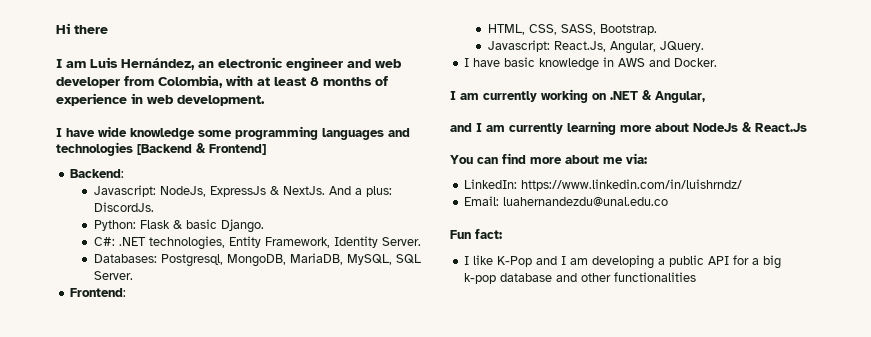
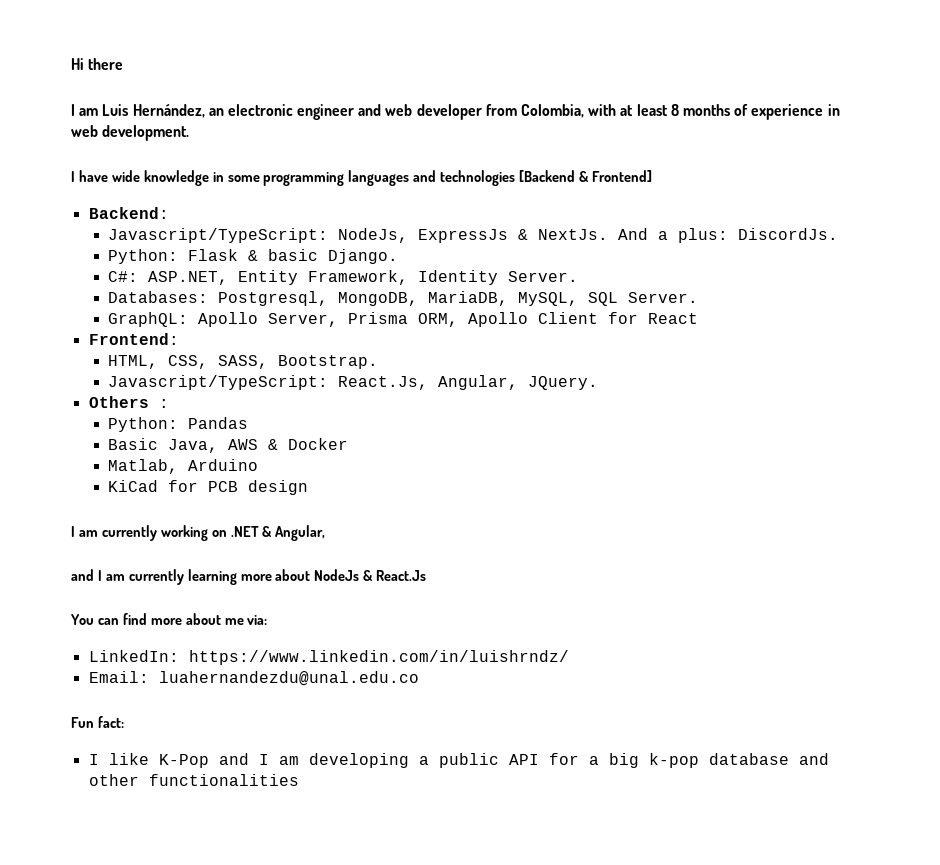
- I have wide knowledge some programming languages and technologies [Backend & Frontend]
+ I have wide knowledge in some programming languages and technologies [Backend & Frontend]
- Javascript: NodeJs, ExpressJs & NextJs.
+ Javascript/TypeScript: NodeJs, ExpressJs & NextJs.
- C#: .NET technologies, Entity Framework, Identity Server.
+ C#: ASP.NET, Entity Framework, Identity Server.
+ GraphQL: Apollo Server, Prisma ORM, Apollo Client for React
- Javascript: React.Js, Angular, JQuery.
+ Javascript/TypeScript: React.Js, Angular, JQuery.
- I have basic knowledge in AWS and Docker.
+ Others :
+ Python: Pandas
+ Basic Java, AWS & Docker
+ Matlab, Arduino
+ KiCad for PCB design

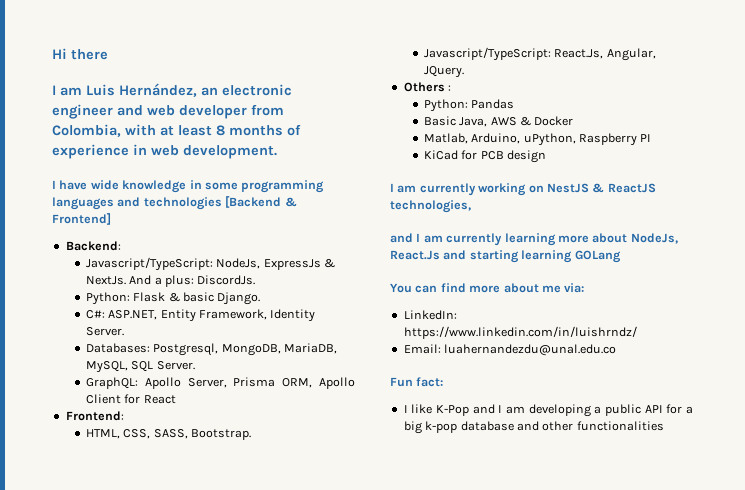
- Matlab, Arduino
+ Matlab, Arduino, uPython, Raspberry PI
- I am currently working on .NET & Angular,
+ I am currently working on NestJS & ReactJS technologies,
- and I am currently learning more about NodeJs & React.Js
+ and I am currently learning more about NodeJs, React.Js and starting learning GOLang

